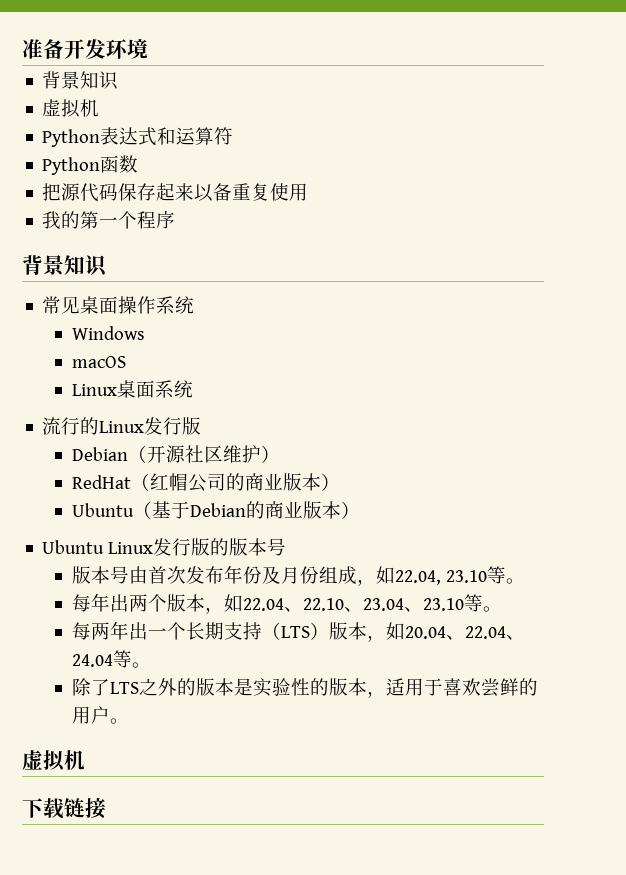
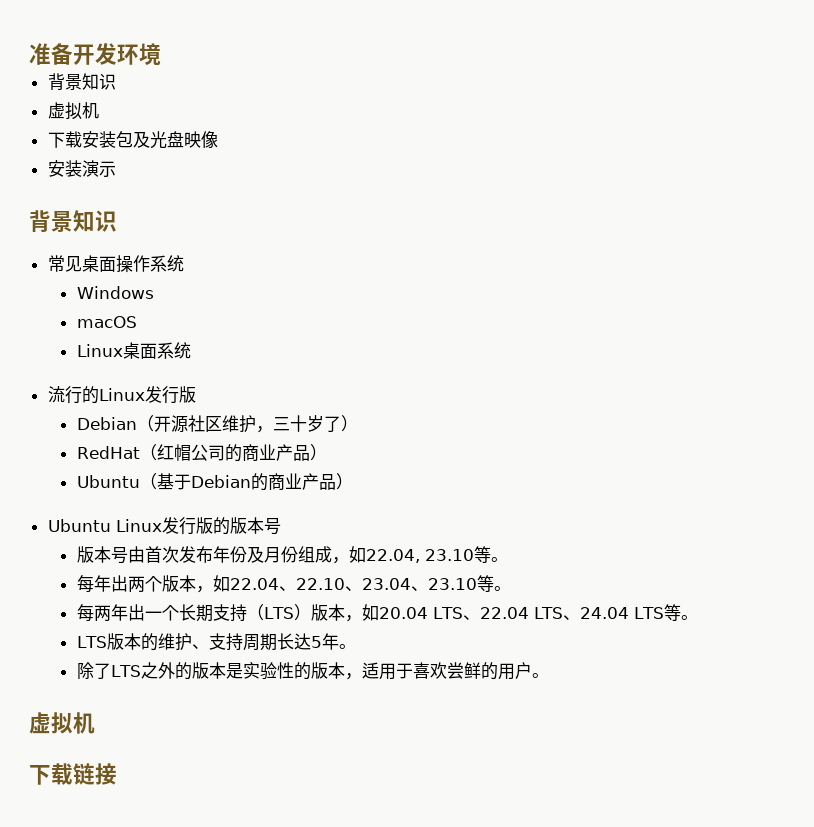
- Python表达式和运算符
- Python函数
- 把源代码保存起来以备重复使用
- 我的第一个程序
+ 下载安装包及光盘映像
+ 安装演示
- Debian（开源社区维护）
+ Debian（开源社区维护，三十岁了）
- RedHat（红帽公司的商业版本）
+ RedHat（红帽公司的商业产品）
- Ubuntu（基于Debian的商业版本）
+ Ubuntu（基于Debian的商业产品）
- 每两年出一个长期支持（LTS）版本，如20.04、22.04、24.04等。
+ 每两年出一个长期支持（LTS）版本，如20.04 LTS、22.04 LTS、24.04 LTS等。
+ LTS版本的维护、支持周期长达5年。

